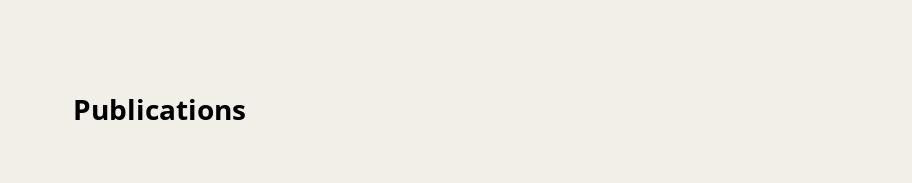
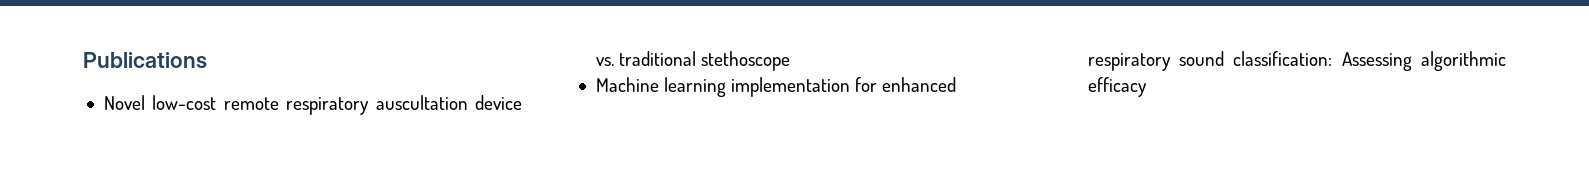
+ Novel low-cost remote respiratory auscultation device vs. traditional stethoscope
+ Machine learning implementation for enhanced respiratory sound classification: Assessing algorithmic efficacy

